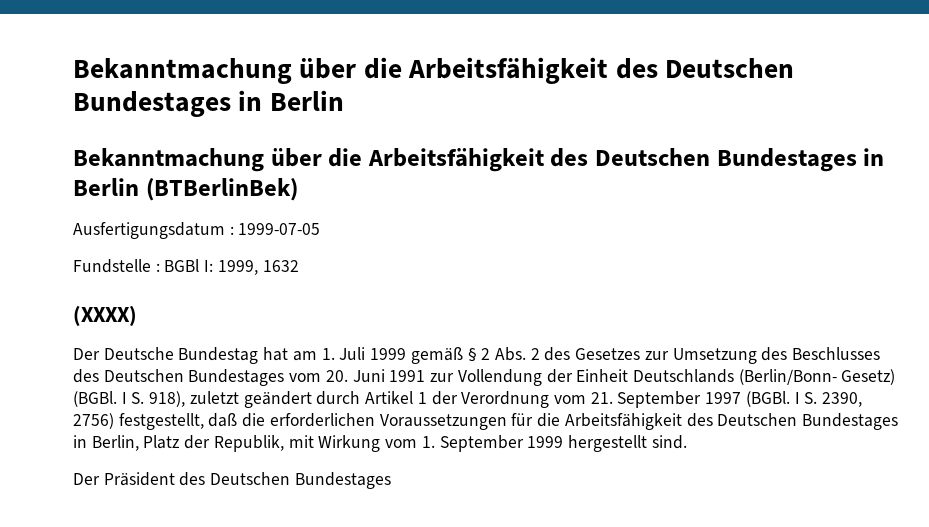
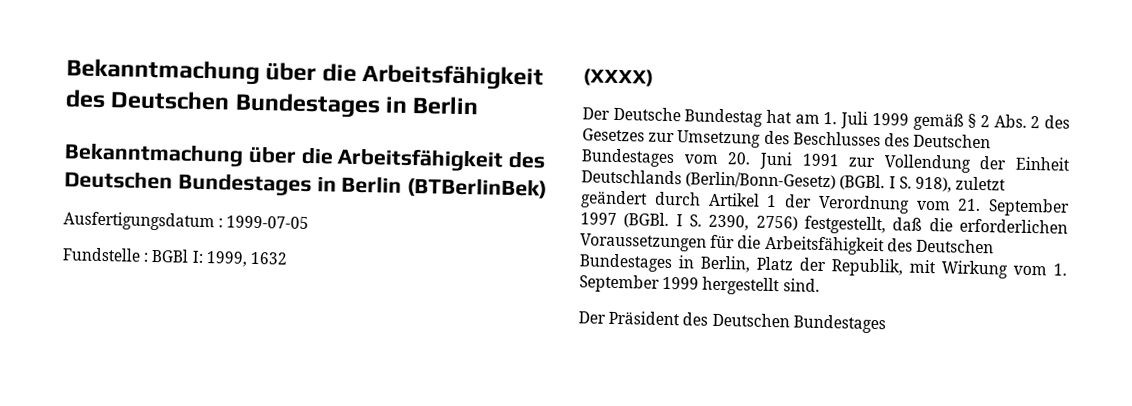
- Der Deutsche Bundestag hat am 1. Juli 1999 gemäß § 2 Abs. 2 des Gesetzes zur Umsetzung des Beschlusses des Deutschen Bundestages vom 20. Juni 1991 zur Vollendung der Einheit Deutschlands (Berlin/Bonn- Gesetz) (BGBl.
+ Der Deutsche Bundestag hat am 1. Juli 1999 gemäß § 2 Abs. 2 des Gesetzes zur Umsetzung des Beschlusses des Deutschen Bundestages vom 20. Juni 1991 zur Vollendung der Einheit Deutschlands (Berlin/Bonn-Gesetz) (BGBl.

